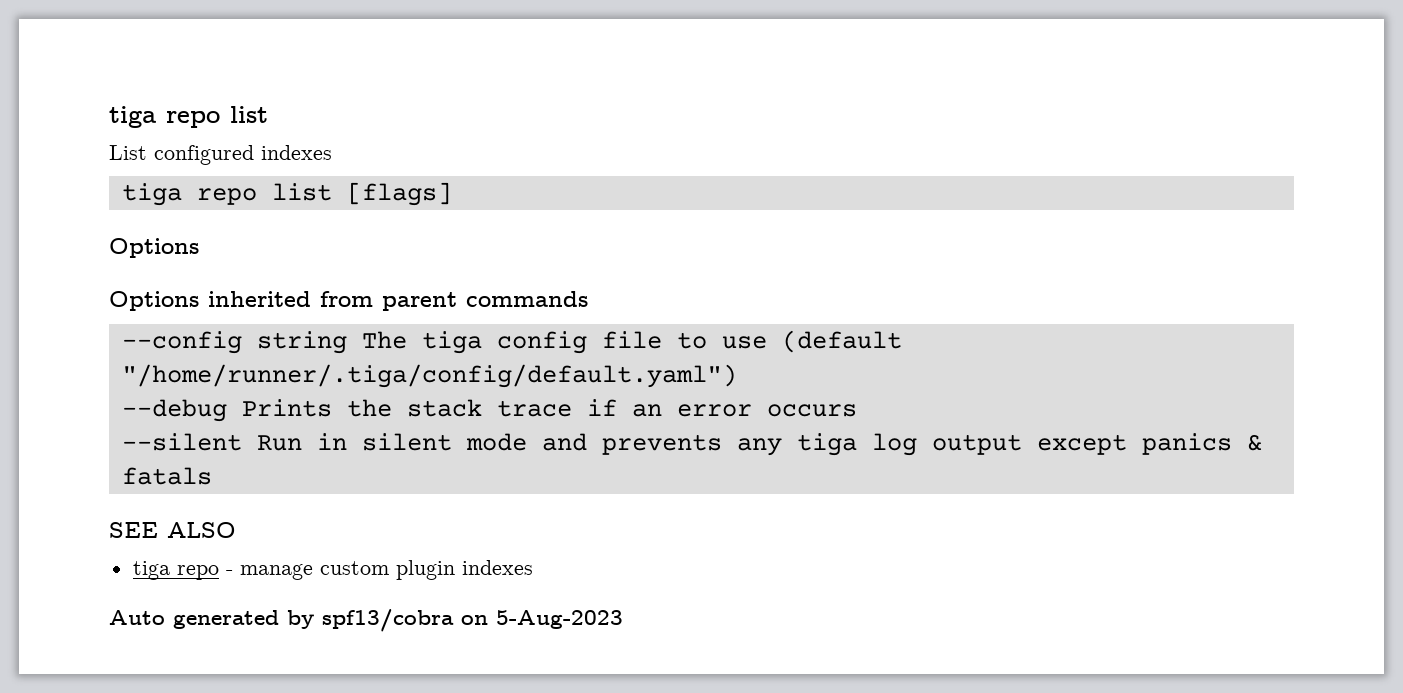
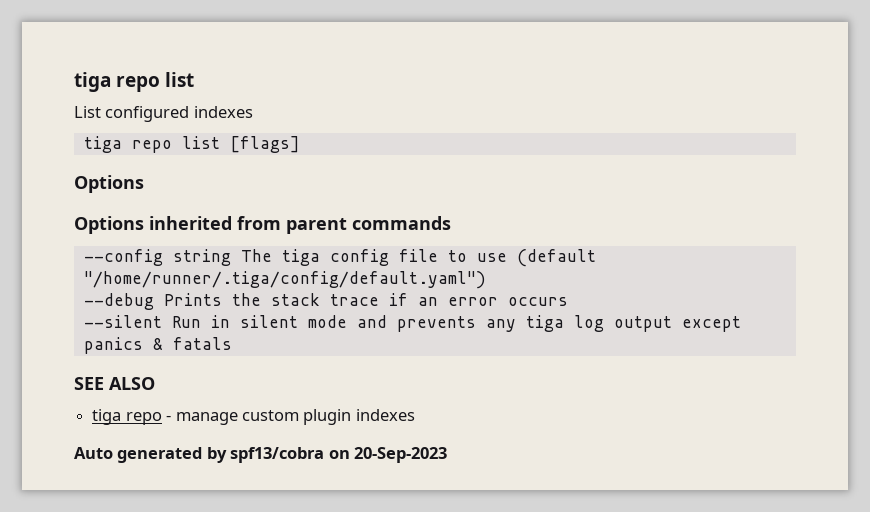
- Auto generated by spf13/cobra on 5-Aug-2023
+ Auto generated by spf13/cobra on 20-Sep-2023

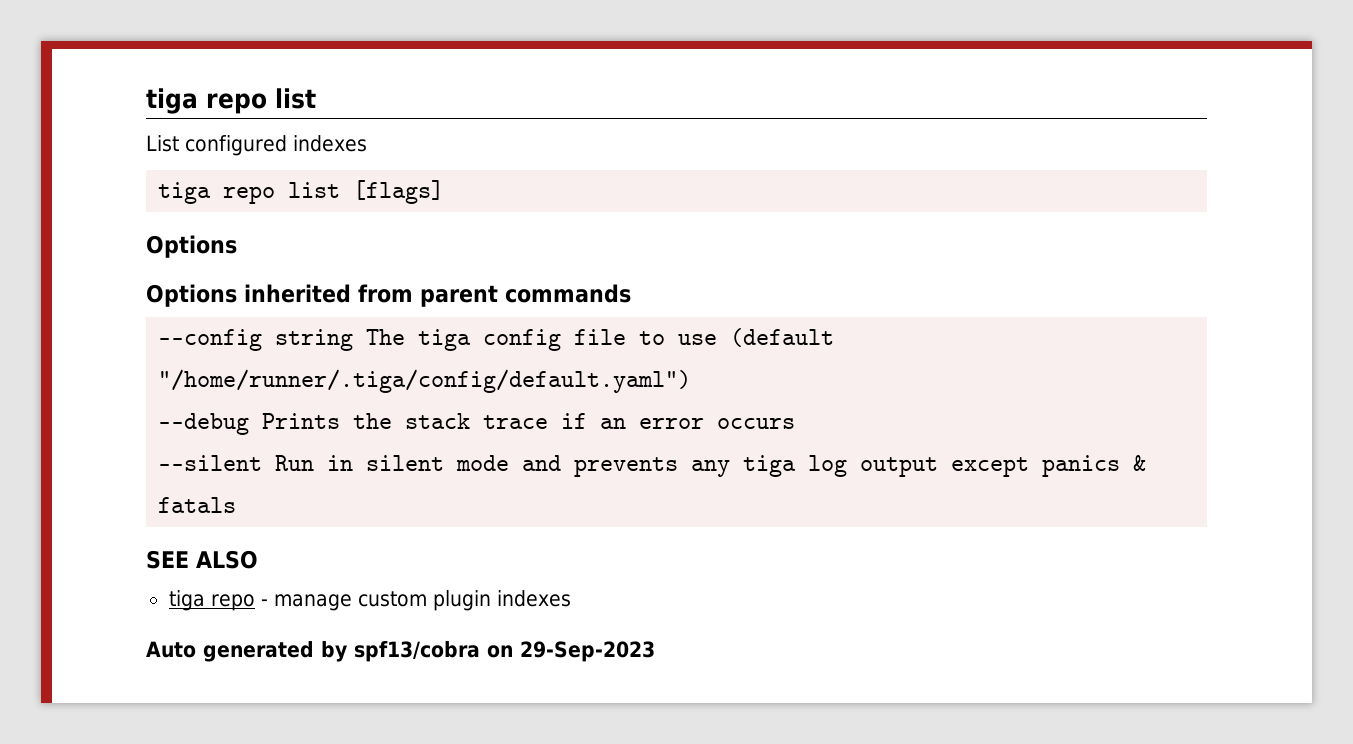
- Auto generated by spf13/cobra on 20-Sep-2023
+ Auto generated by spf13/cobra on 29-Sep-2023

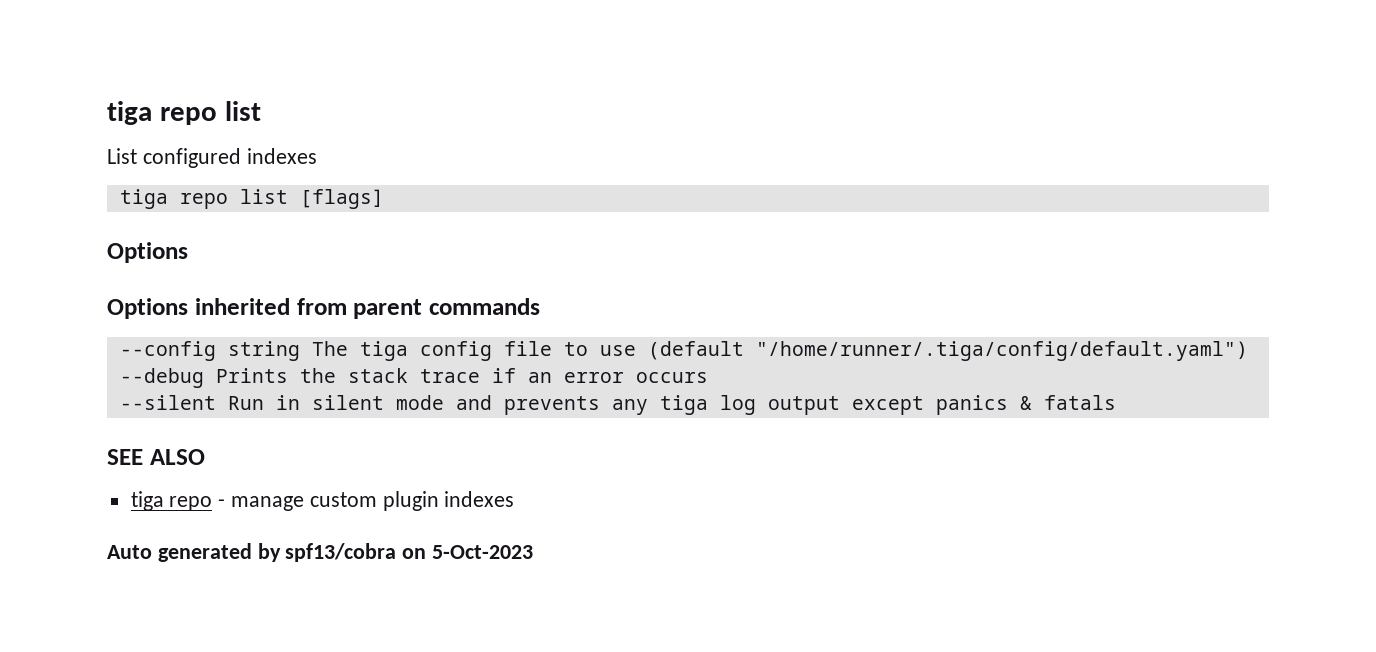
- Auto generated by spf13/cobra on 29-Sep-2023
+ Auto generated by spf13/cobra on 5-Oct-2023

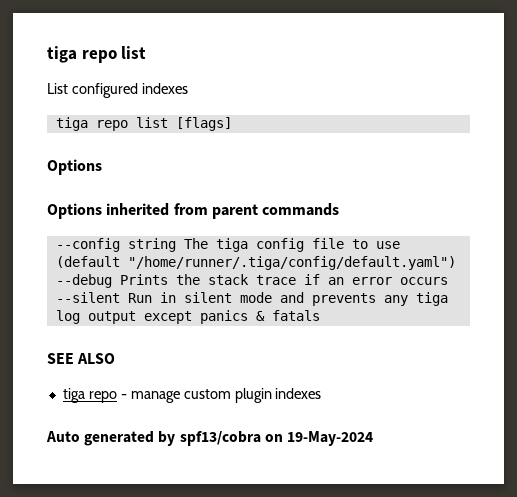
- Auto generated by spf13/cobra on 5-Oct-2023
+ Auto generated by spf13/cobra on 19-May-2024

